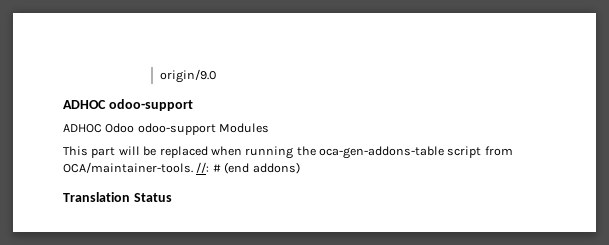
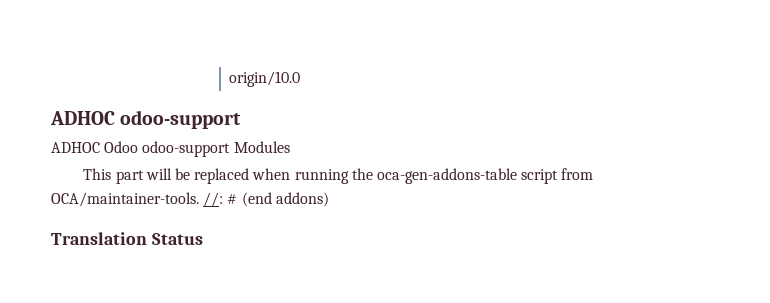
- origin/9.0
+ origin/10.0

